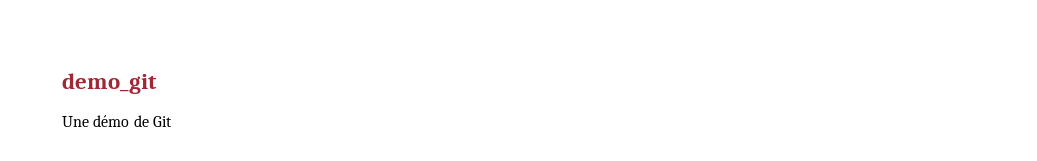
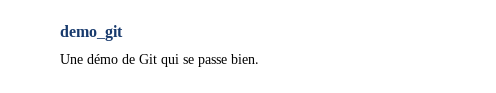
- Une démo de Git
+ Une démo de Git qui se passe bien.

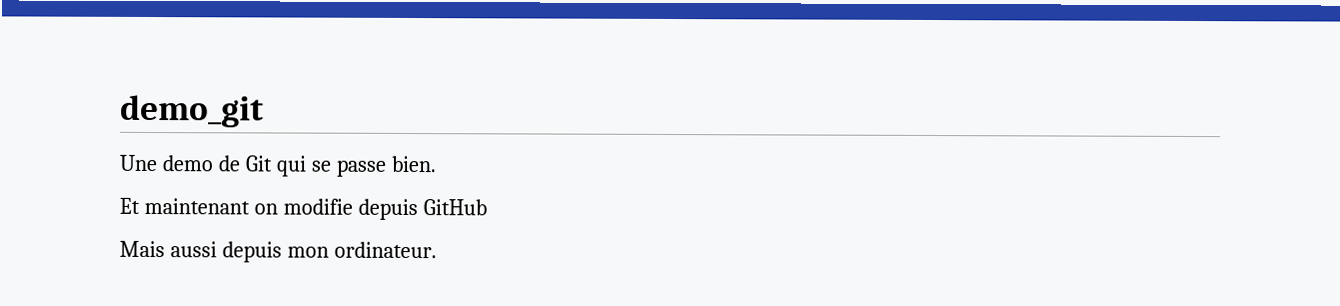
- Une démo de Git qui se passe bien.
+ Une demo de Git qui se passe bien.
+ Et maintenant on modifie depuis GitHub
+ Mais aussi depuis mon ordinateur.

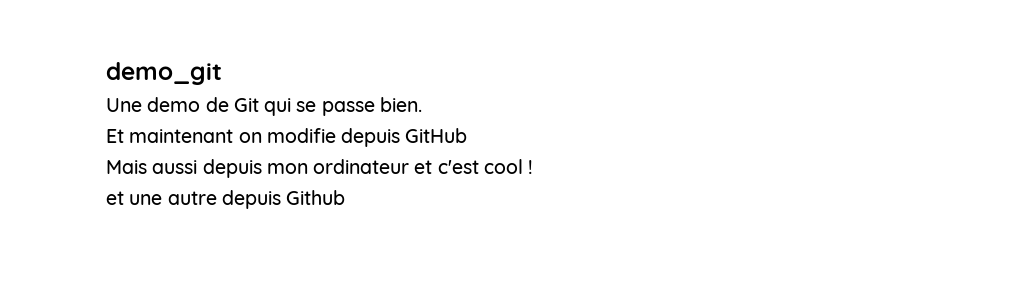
- Mais aussi depuis mon ordinateur.
+ Mais aussi depuis mon ordinateur et c'est cool !
+ et une autre depuis Github

